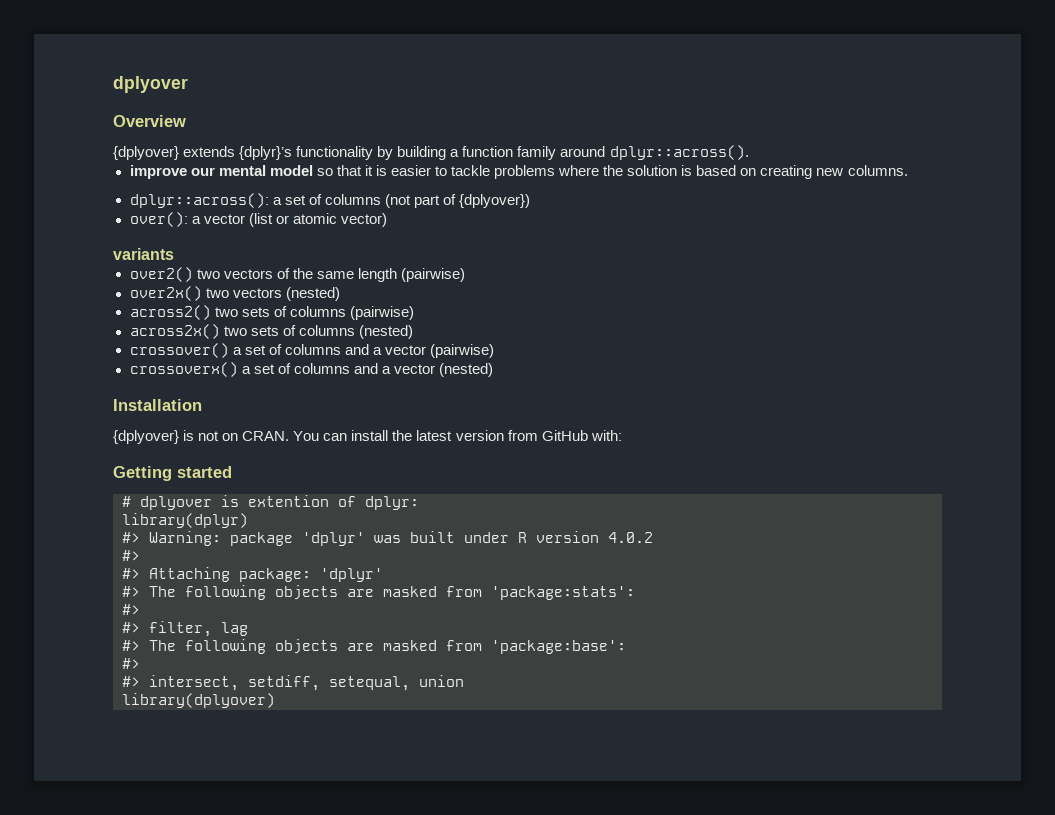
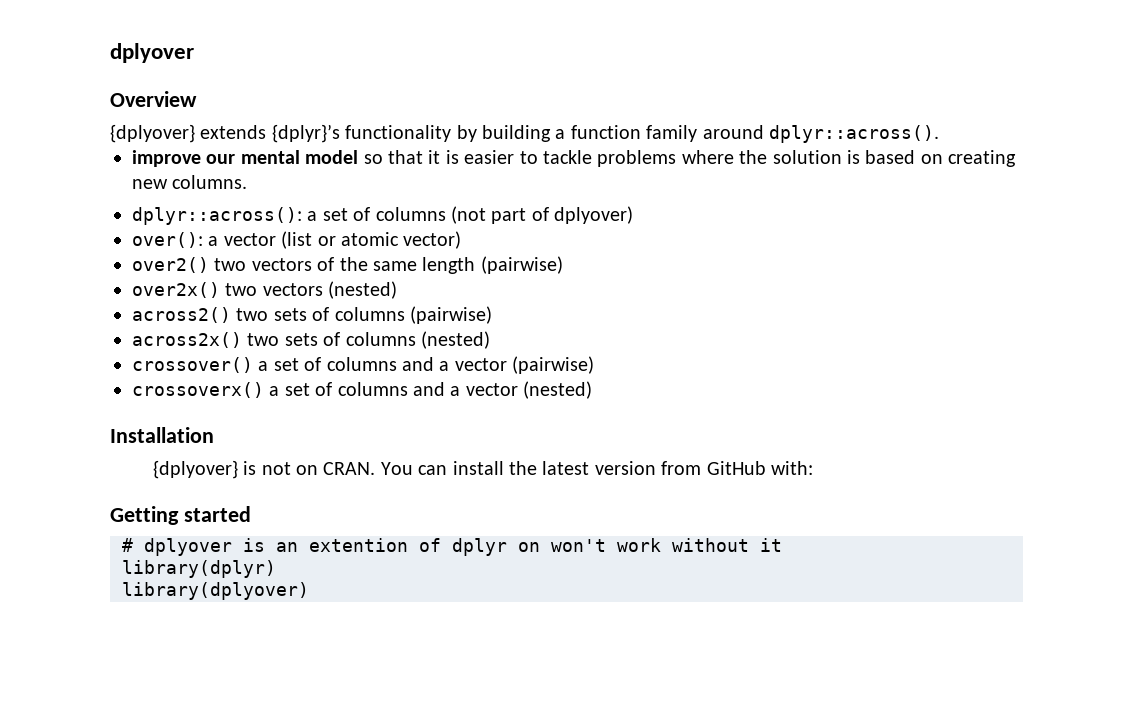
- dplyr::across(): a set of columns (not part of {dplyover})
+ dplyr::across(): a set of columns (not part of dplyover)
- variants
- # dplyover is extention of dplyr:
+ # dplyover is an extention of dplyr on won't work without it
  library(dplyr)
- #> Warning: package 'dplyr' was built under R version 4.0.2
- #>
- #> Attaching package: 'dplyr'
- #> The following objects are masked from 'package:stats':
- #>
- #> filter, lag
- #> The following objects are masked from 'package:base':
- #>
- #> intersect, setdiff, setequal, union

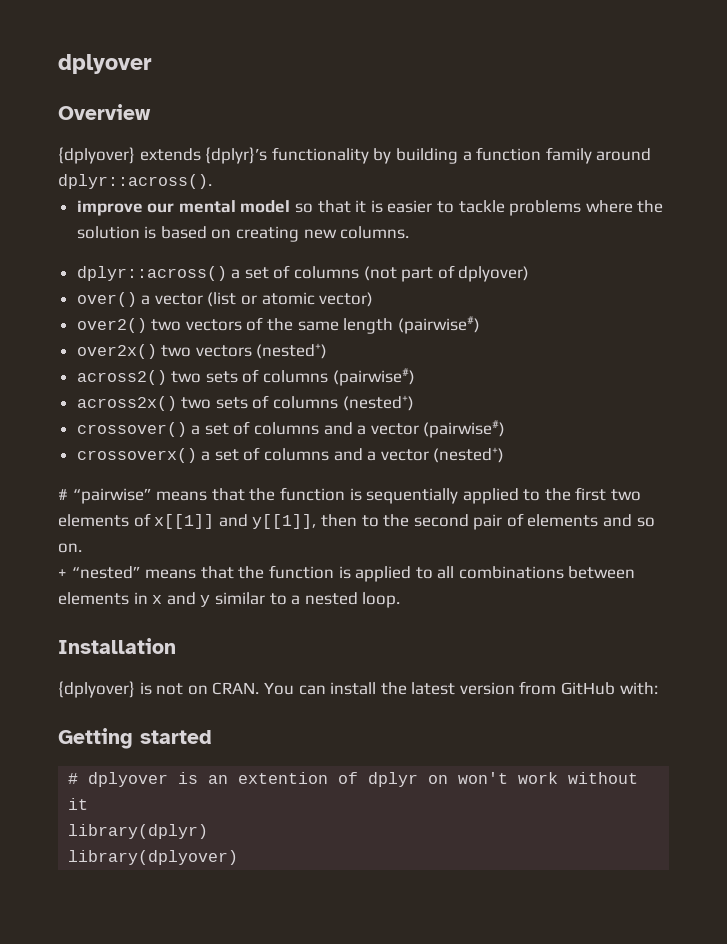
- dplyr::across(): a set of columns (not part of dplyover)
+ dplyr::across() a set of columns (not part of dplyover)
- over(): a vector (list or atomic vector)
+ over() a vector (list or atomic vector)
- over2() two vectors of the same length (pairwise)
+ over2() two vectors of the same length (pairwise#)
- over2x() two vectors (nested)
+ over2x() two vectors (nested+)
- across2() two sets of columns (pairwise)
+ across2() two sets of columns (pairwise#)
- across2x() two sets of columns (nested)
+ across2x() two sets of columns (nested+)
- crossover() a set of columns and a vector (pairwise)
+ crossover() a set of columns and a vector (pairwise#)
- crossoverx() a set of columns and a vector (nested)
+ crossoverx() a set of columns and a vector (nested+)
+ # “pairwise” means that the function is sequentially applied to the first two elements of x[[1]] and y[[1]], then to the second pair of elements and so on.
+ + “nested” means that the function is applied to all combinations between elements in x and y similar to a nested loop.

